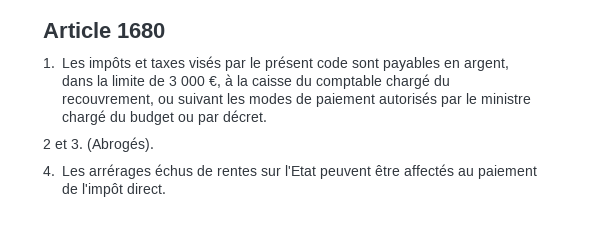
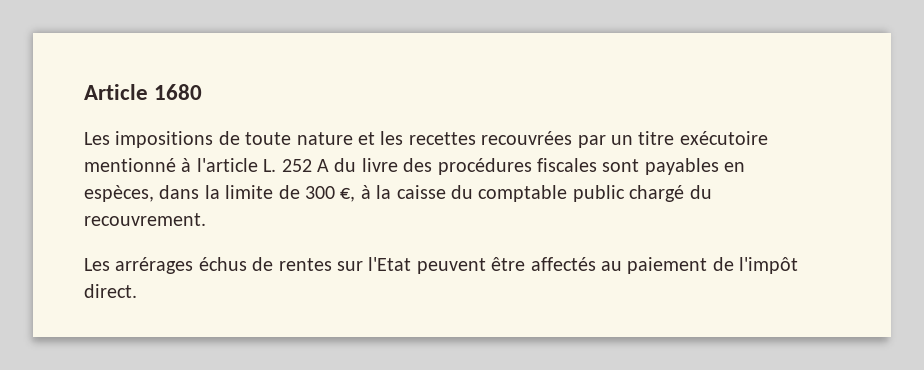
- 1. Les impôts et taxes visés par le présent code sont payables en argent, dans la limite de 3 000 €, à la caisse du comptable chargé du recouvrement, ou suivant les modes de paiement autorisés par le ministre chargé du budget ou par décret.
- 2 et 3. (Abrogés).
- 4. Les arrérages échus de rentes sur l'Etat peuvent être affectés au paiement de l'impôt direct.
+ Les impositions de toute nature et les recettes recouvrées par un titre exécutoire mentionné à l'article L. 252 A du livre des procédures fiscales sont payables en espèces, dans la limite de 300 €, à la caisse du comptable public chargé du recouvrement.
+ Les arrérages échus de rentes sur l'Etat peuvent être affectés au paiement de l'impôt direct.

